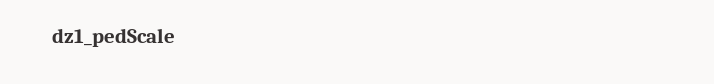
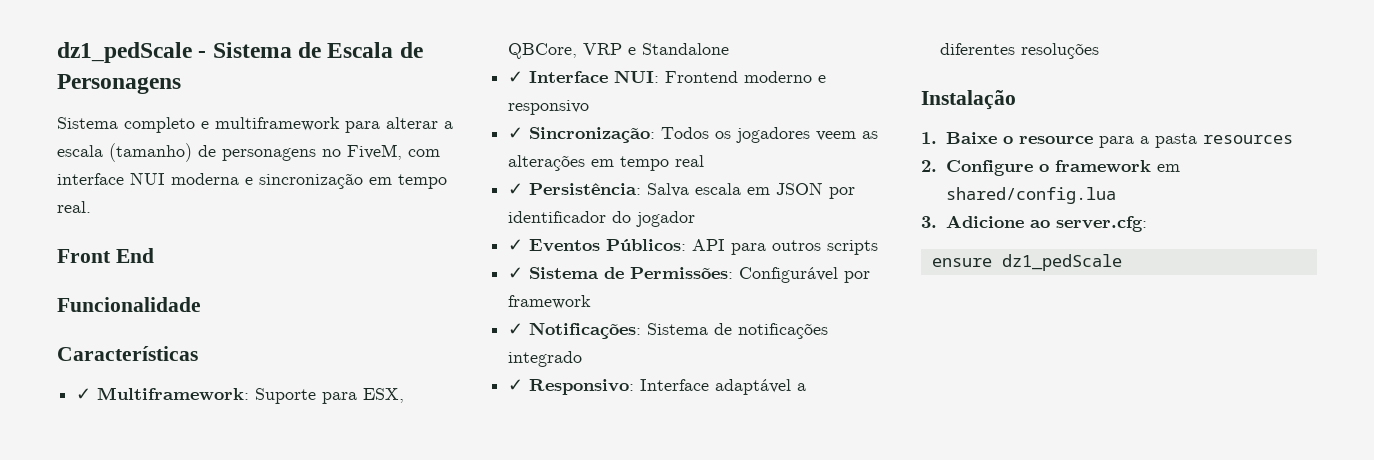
- dz1_pedScale
+ dz1_pedScale - Sistema de Escala de Personagens
+ Sistema completo e multiframework para alterar a escala (tamanho) de personagens no FiveM, com interface NUI moderna e sincronização em tempo real.
+ Front End
+ Funcionalidade
+ Características
+ ✓ Multiframework: Suporte para ESX, QBCore, VRP e Standalone
+ ✓ Interface NUI: Frontend moderno e responsivo
+ ✓ Sincronização: Todos os jogadores veem as alterações em tempo real
+ ✓ Persistência: Salva escala em JSON por identificador do jogador
+ ✓ Eventos Públicos: API para outros scripts
+ ✓ Sistema de Permissões: Configurável por framework
+ ✓ Notificações: Sistema de notificações integrado
+ ✓ Responsivo: Interface adaptável a diferentes resoluções
+ Instalação
+ 1. Baixe o resource para a pasta resources
+ 2. Configure o framework em shared/config.lua
+ 3. Adicione ao server.cfg:
+ ensure dz1_pedScale

